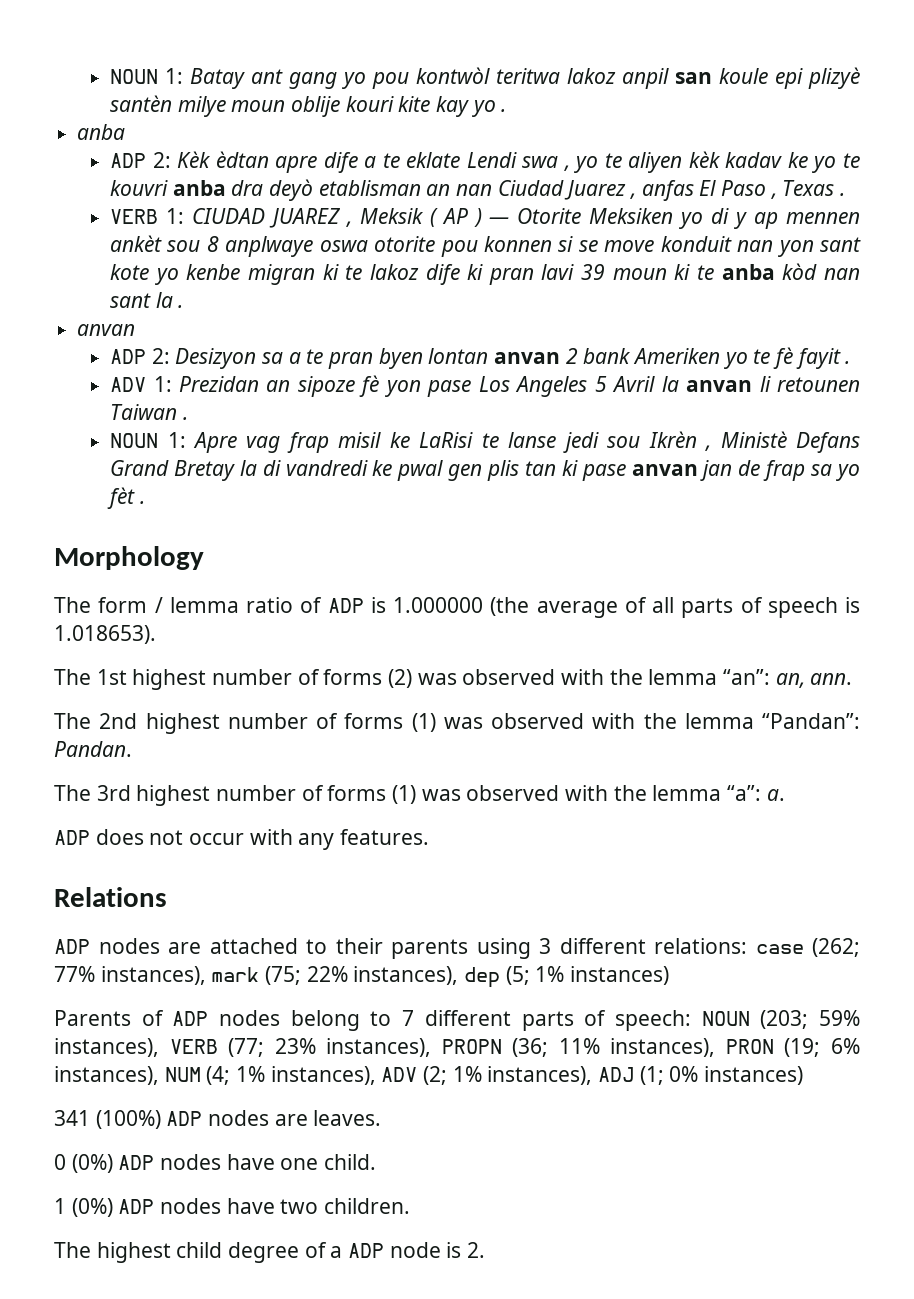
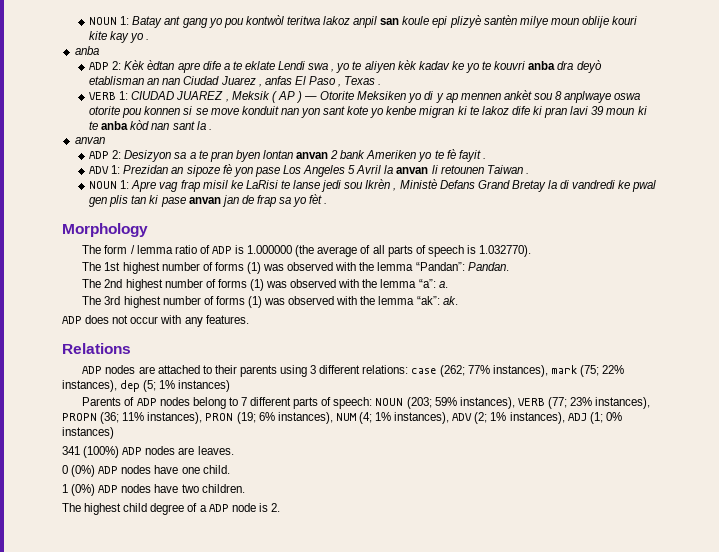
- The form / lemma ratio of ADP is 1.000000 (the average of all parts of speech is 1.018653).
+ The form / lemma ratio of ADP is 1.000000 (the average of all parts of speech is 1.032770).
- The 1st highest number of forms (2) was observed with the lemma “an”: an, ann.
- The 2nd highest number of forms (1) was observed with the lemma “Pandan”: Pandan.
+ The 1st highest number of forms (1) was observed with the lemma “Pandan”: Pandan.
- The 3rd highest number of forms (1) was observed with the lemma “a”: a.
+ The 2nd highest number of forms (1) was observed with the lemma “a”: a.
+ The 3rd highest number of forms (1) was observed with the lemma “ak”: ak.

